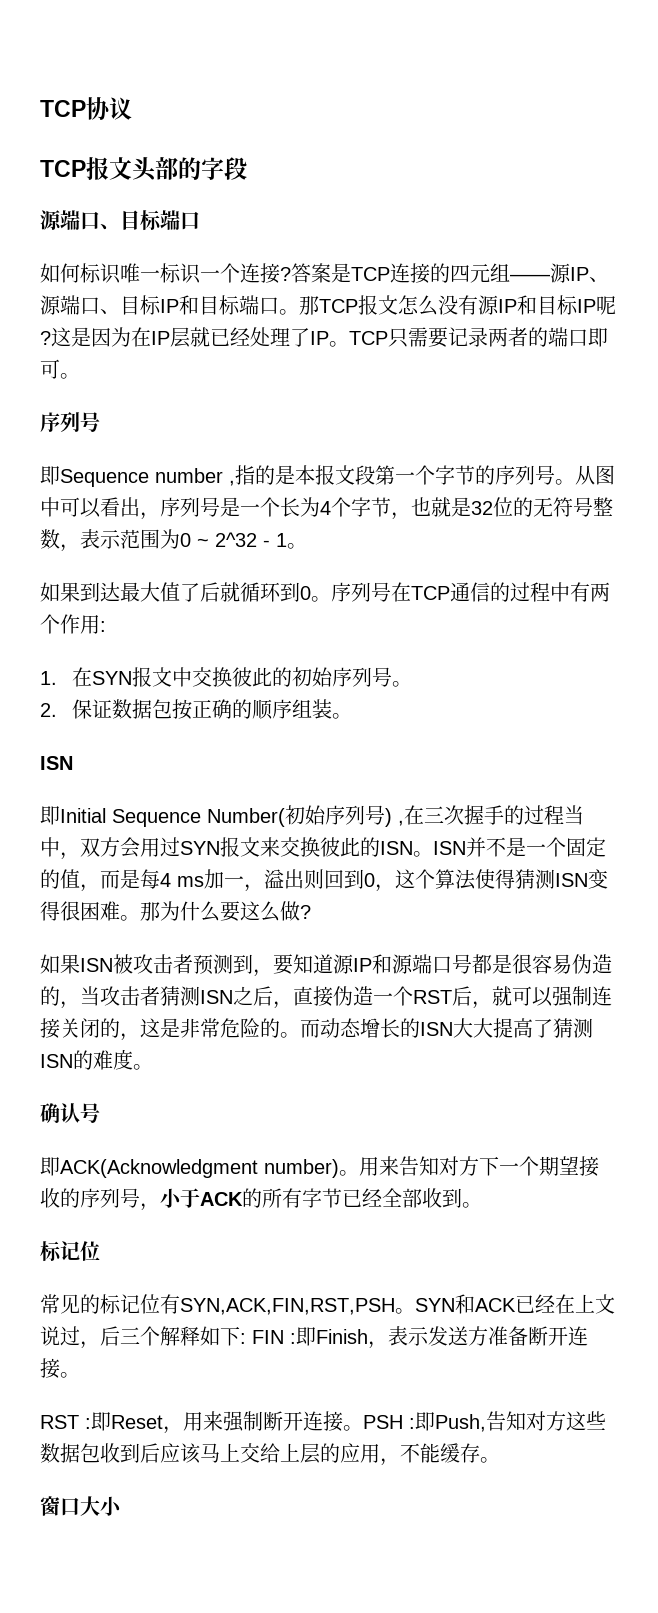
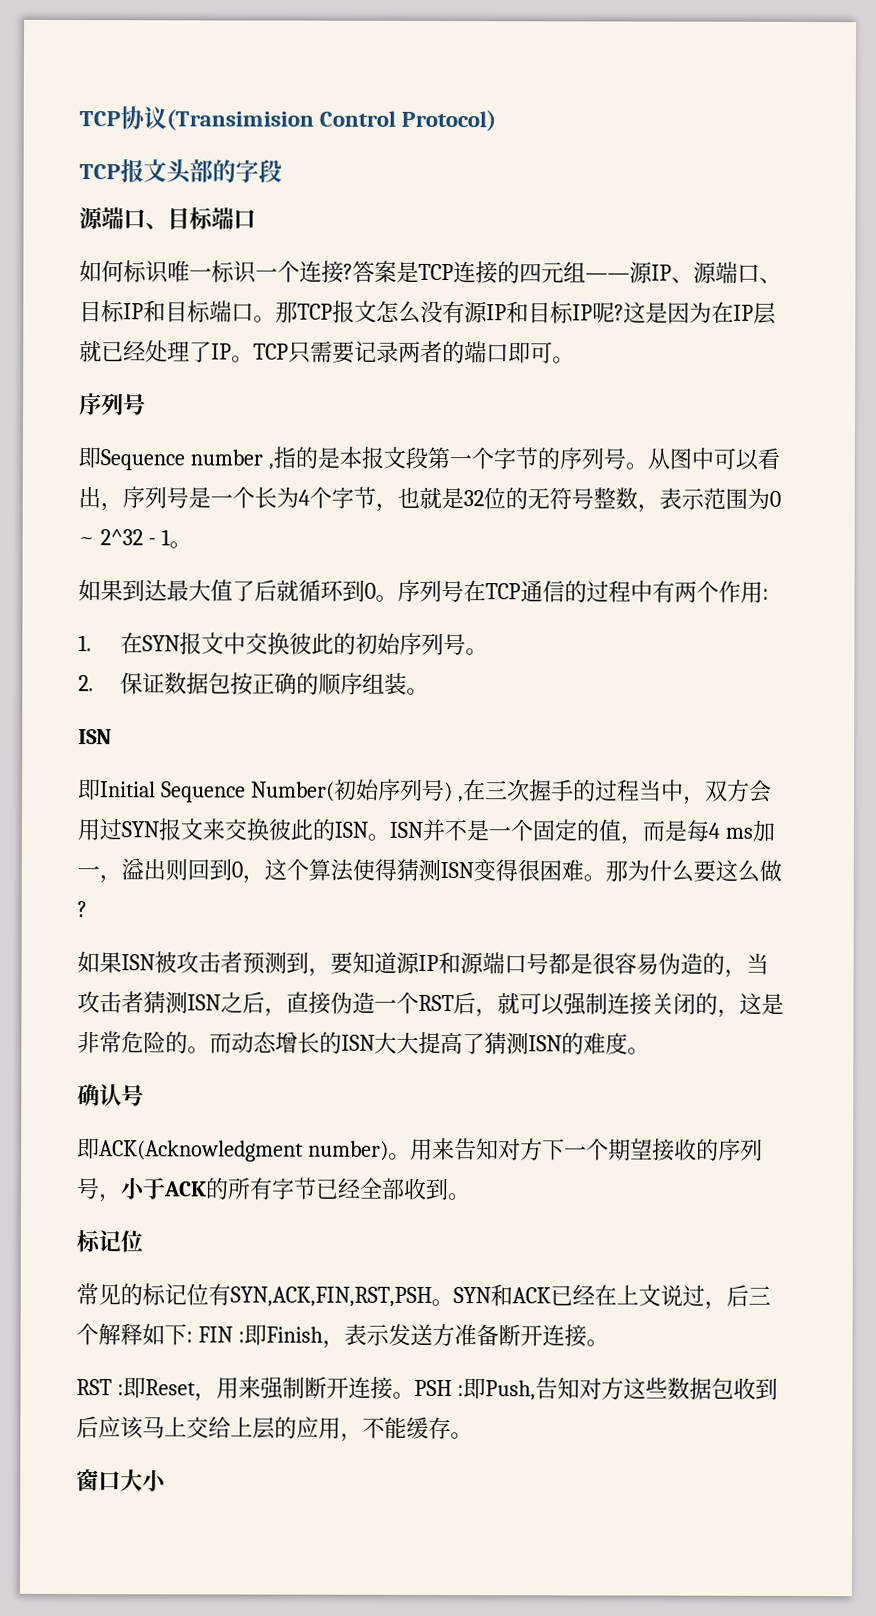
- TCP协议
+ TCP协议(Transimision Control Protocol)

